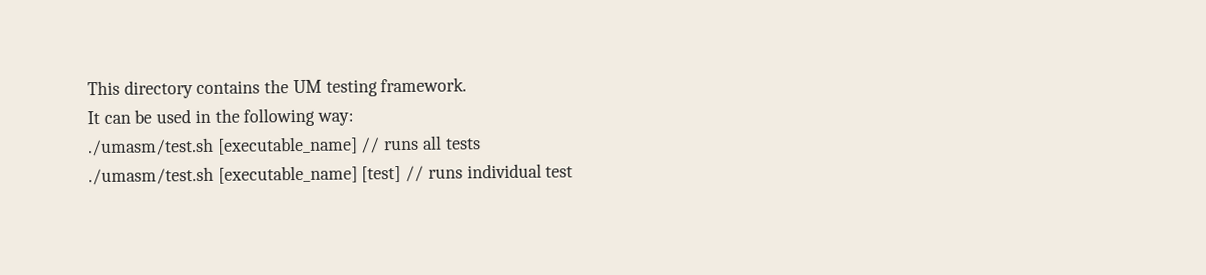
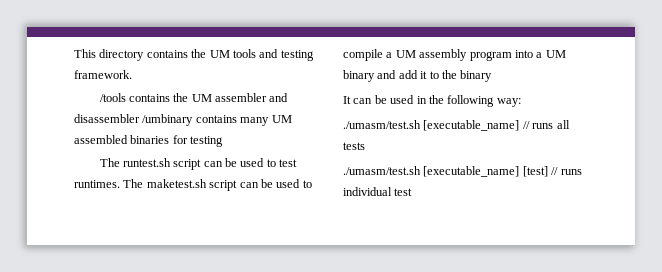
- This directory contains the UM testing framework.
+ This directory contains the UM tools and testing framework.
+ /tools contains the UM assembler and disassembler /umbinary contains many UM assembled binaries for testing
+ The runtest.sh script can be used to test runtimes. The maketest.sh script can be used to compile a UM assembly program into a UM binary and add it to the binary

